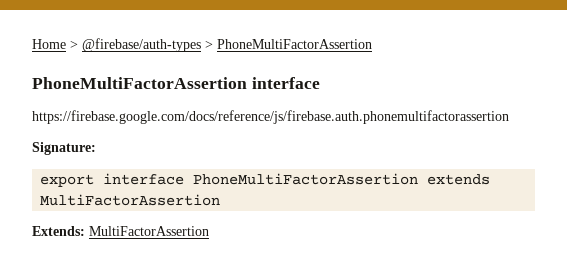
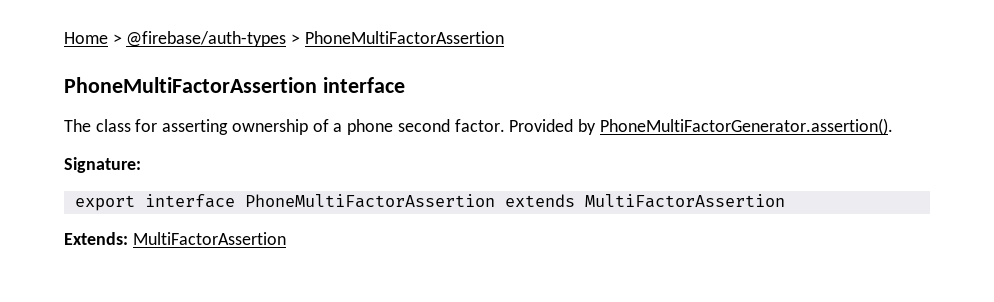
- https://firebase.google.com/docs/reference/js/firebase.auth.phonemultifactorassertion
+ The class for asserting ownership of a phone second factor. Provided by PhoneMultiFactorGenerator.assertion().

